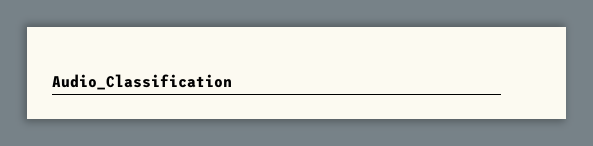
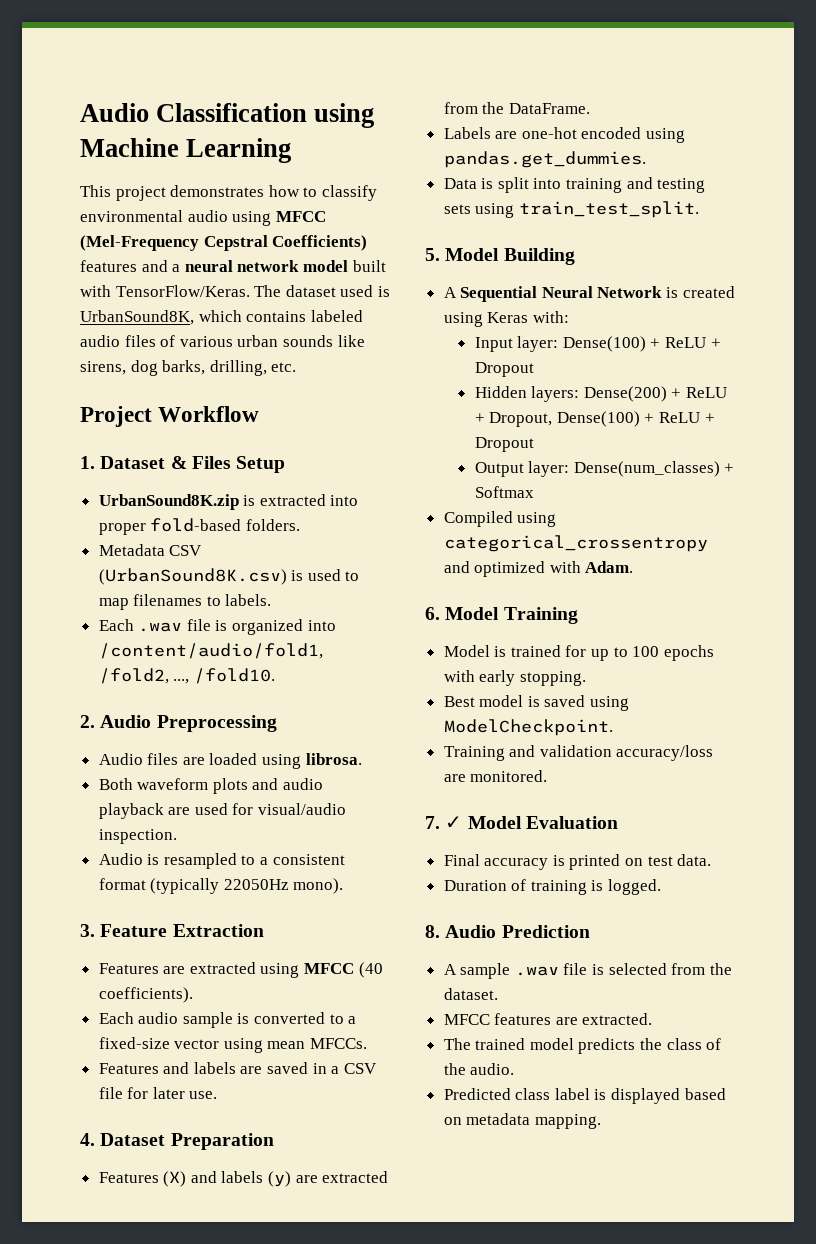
- Audio_Classification
+ Audio Classification using Machine Learning
+ This project demonstrates how to classify environmental audio using MFCC (Mel-Frequency Cepstral Coefficients) features and a neural network model built with TensorFlow/Keras. The dataset used is UrbanSound8K, which contains labeled audio files of various urban sounds like sirens, dog barks, drilling, etc.
+ Project Workflow
+ 1. Dataset & Files Setup
+ UrbanSound8K.zip is extracted into proper fold-based folders.
+ Metadata CSV (UrbanSound8K.csv) is used to map filenames to labels.
+ Each .wav file is organized into /content/audio/fold1, /fold2, ..., /fold10.
+ 2. Audio Preprocessing
+ Audio files are loaded using librosa.
+ Both waveform plots and audio playback are used for visual/audio inspection.
+ Audio is resampled to a consistent format (typically 22050Hz mono).
+ 3. Feature Extraction
+ Features are extracted using MFCC (40 coefficients).
+ Each audio sample is converted to a fixed-size vector using mean MFCCs.
+ Features and labels are saved in a CSV file for later use.
+ 4. Dataset Preparation
+ Features (X) and labels (y) are extracted from the DataFrame.
+ Labels are one-hot encoded using pandas.get_dummies.
+ Data is split into training and testing sets using train_test_split.
+ 5. Model Building
+ A Sequential Neural Network is created using Keras with:
+ Input layer: Dense(100) + ReLU + Dropout
+ Hidden layers: Dense(200) + ReLU + Dropout, Dense(100) + ReLU + Dropout
+ Output layer: Dense(num_classes) + Softmax
+ Compiled using categorical_crossentropy and optimized with Adam.
+ 6. Model Training
+ Model is trained for up to 100 epochs with early stopping.
+ Best model is saved using ModelCheckpoint.
+ Training and validation accuracy/loss are monitored.
+ 7. ✓ Model Evaluation
+ Final accuracy is printed on test data.
+ Duration of training is logged.
+ 8. Audio Prediction
+ A sample .wav file is selected from the dataset.
+ MFCC features are extracted.
+ The trained model predicts the class of the audio.
+ Predicted class label is displayed based on metadata mapping.

